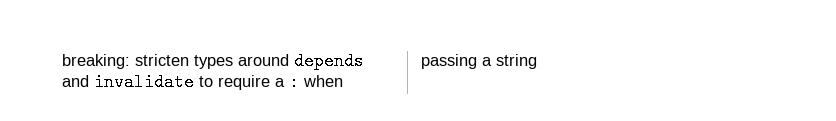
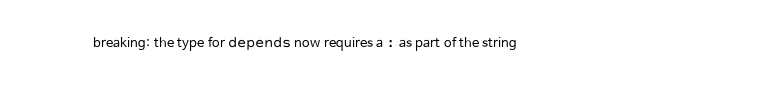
- breaking: stricten types around depends and invalidate to require a : when passing a string
+ breaking: the type for depends now requires a : as part of the string

